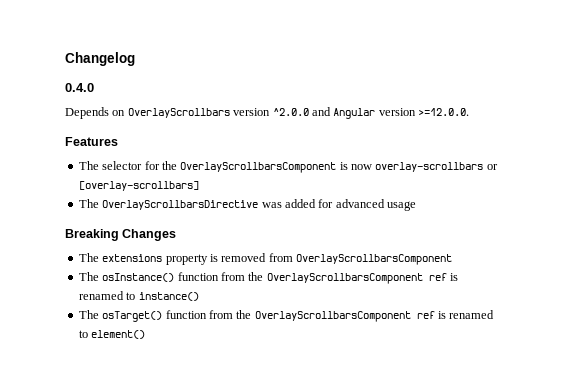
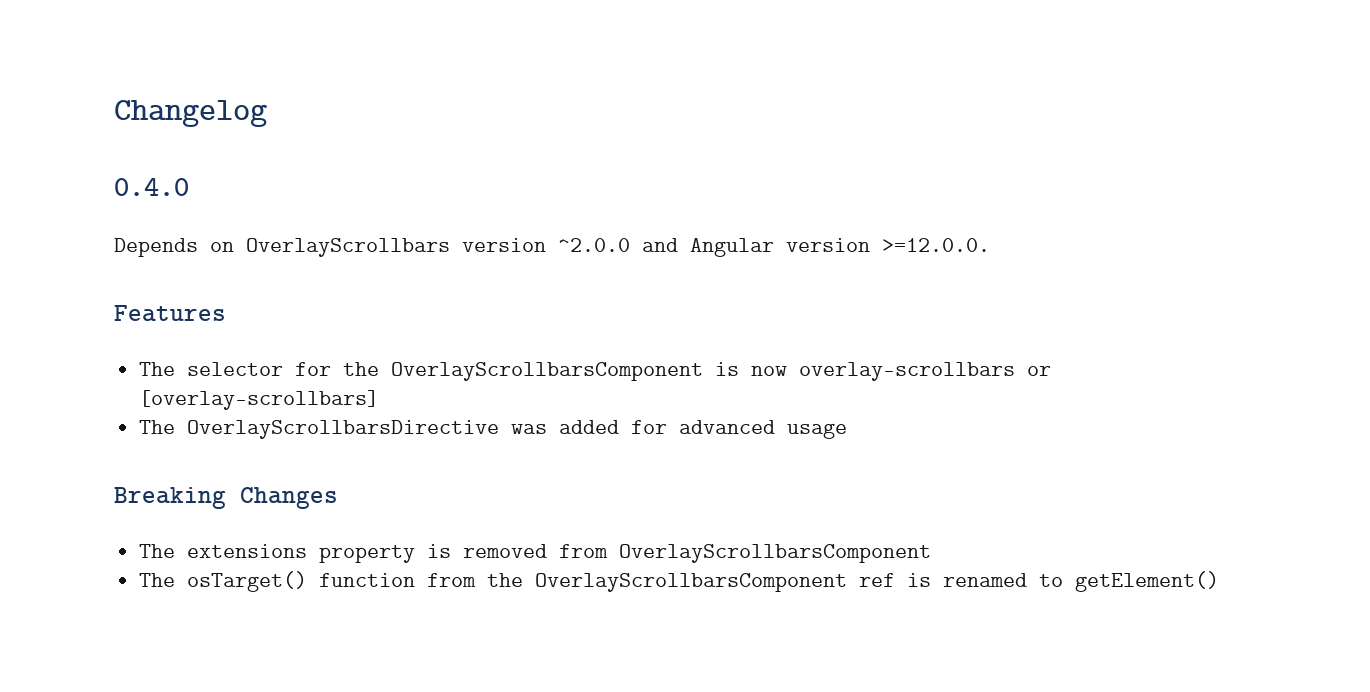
- The osInstance() function from the OverlayScrollbarsComponent ref is renamed to instance()
- The osTarget() function from the OverlayScrollbarsComponent ref is renamed to element()
+ The osTarget() function from the OverlayScrollbarsComponent ref is renamed to getElement()

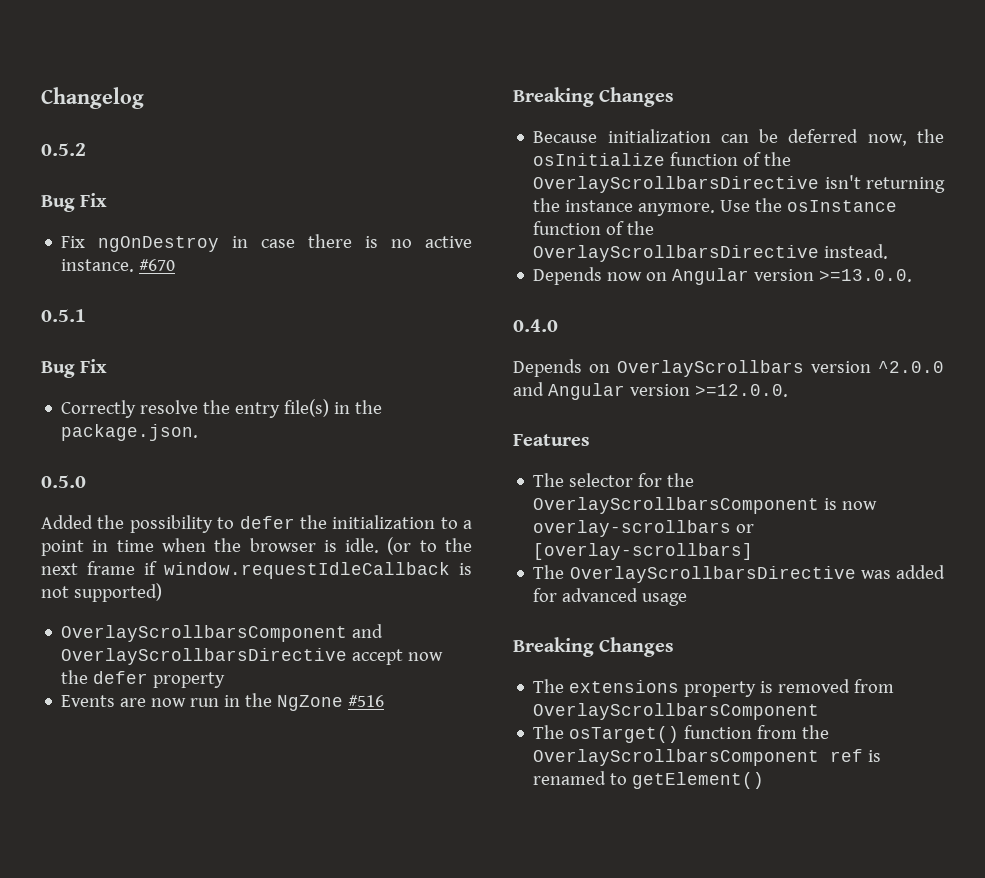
+ 0.5.2
+ Bug Fix
+ Fix ngOnDestroy in case there is no active instance. #670
+ 0.5.1
+ Bug Fix
+ Correctly resolve the entry file(s) in the package.json.
+ 0.5.0
+ Added the possibility to defer the initialization to a point in time when the browser is idle. (or to the next frame if window.requestIdleCallback is not supported)
+ OverlayScrollbarsComponent and OverlayScrollbarsDirective accept now the defer property
+ Events are now run in the NgZone #516
+ Breaking Changes
+ Because initialization can be deferred now, the osInitialize function of the OverlayScrollbarsDirective isn't returning the instance anymore. Use the osInstance function of the OverlayScrollbarsDirective instead.
+ Depends now on Angular version >=13.0.0.

